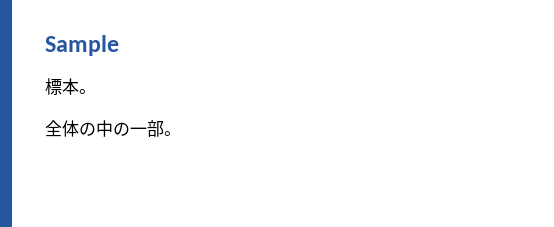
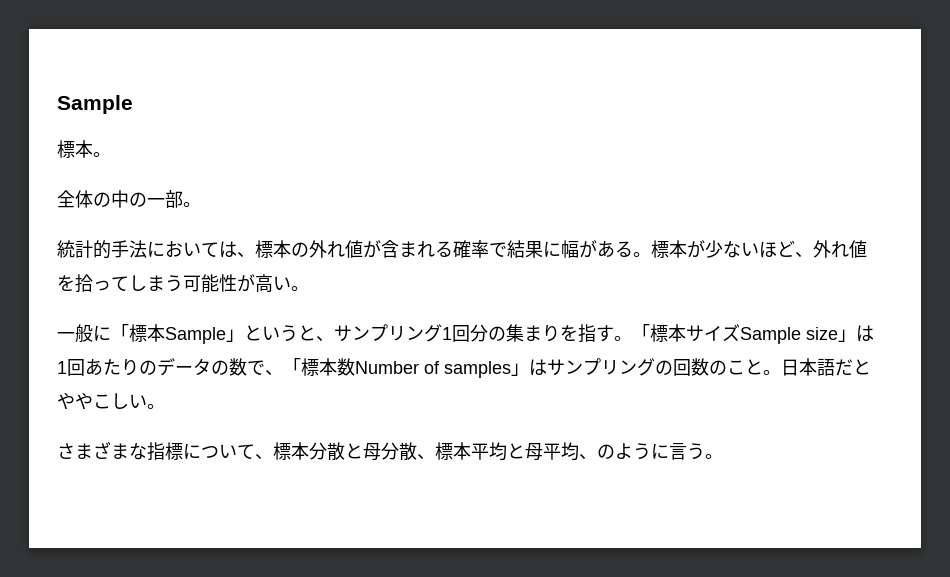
+ 統計的手法においては、標本の外れ値が含まれる確率で結果に幅がある。標本が少ないほど、外れ値を拾ってしまう可能性が高い。
+ 一般に「標本Sample」というと、サンプリング1回分の集まりを指す。「標本サイズSample size」は1回あたりのデータの数で、「標本数Number of samples」はサンプリングの回数のこと。日本語だとややこしい。
+ さまざまな指標について、標本分散と母分散、標本平均と母平均、のように言う。

